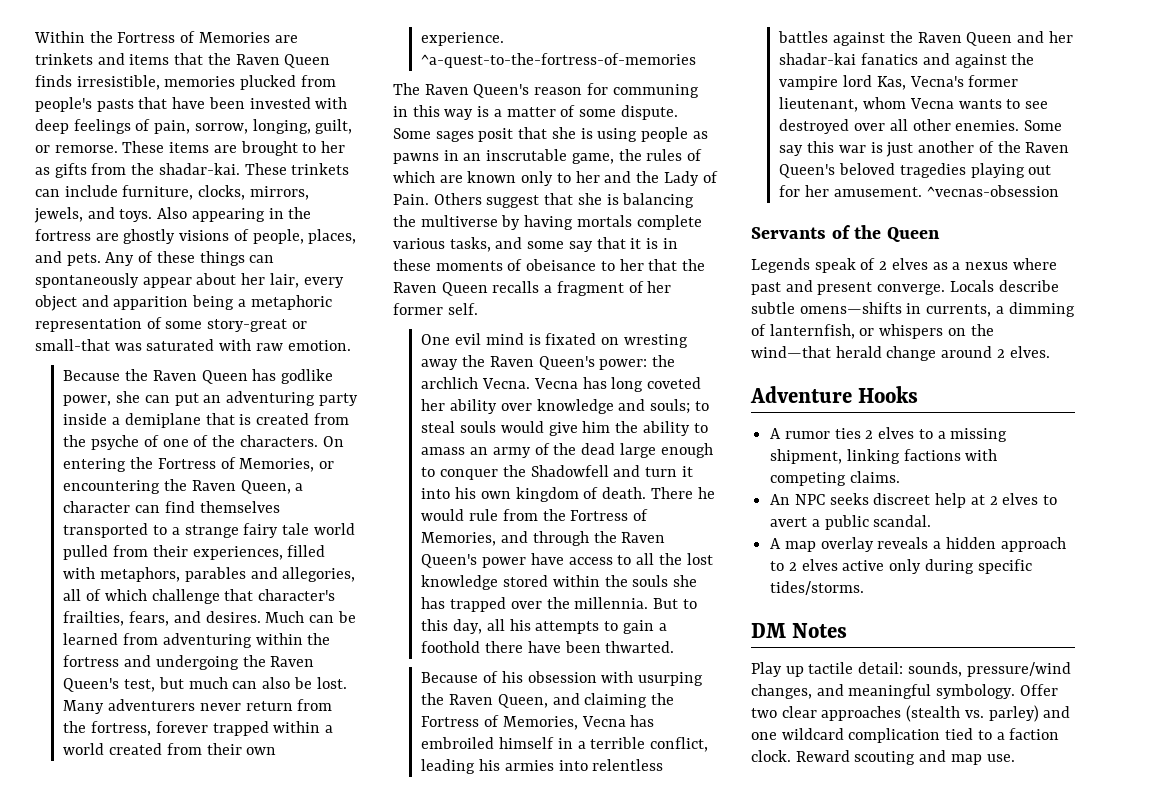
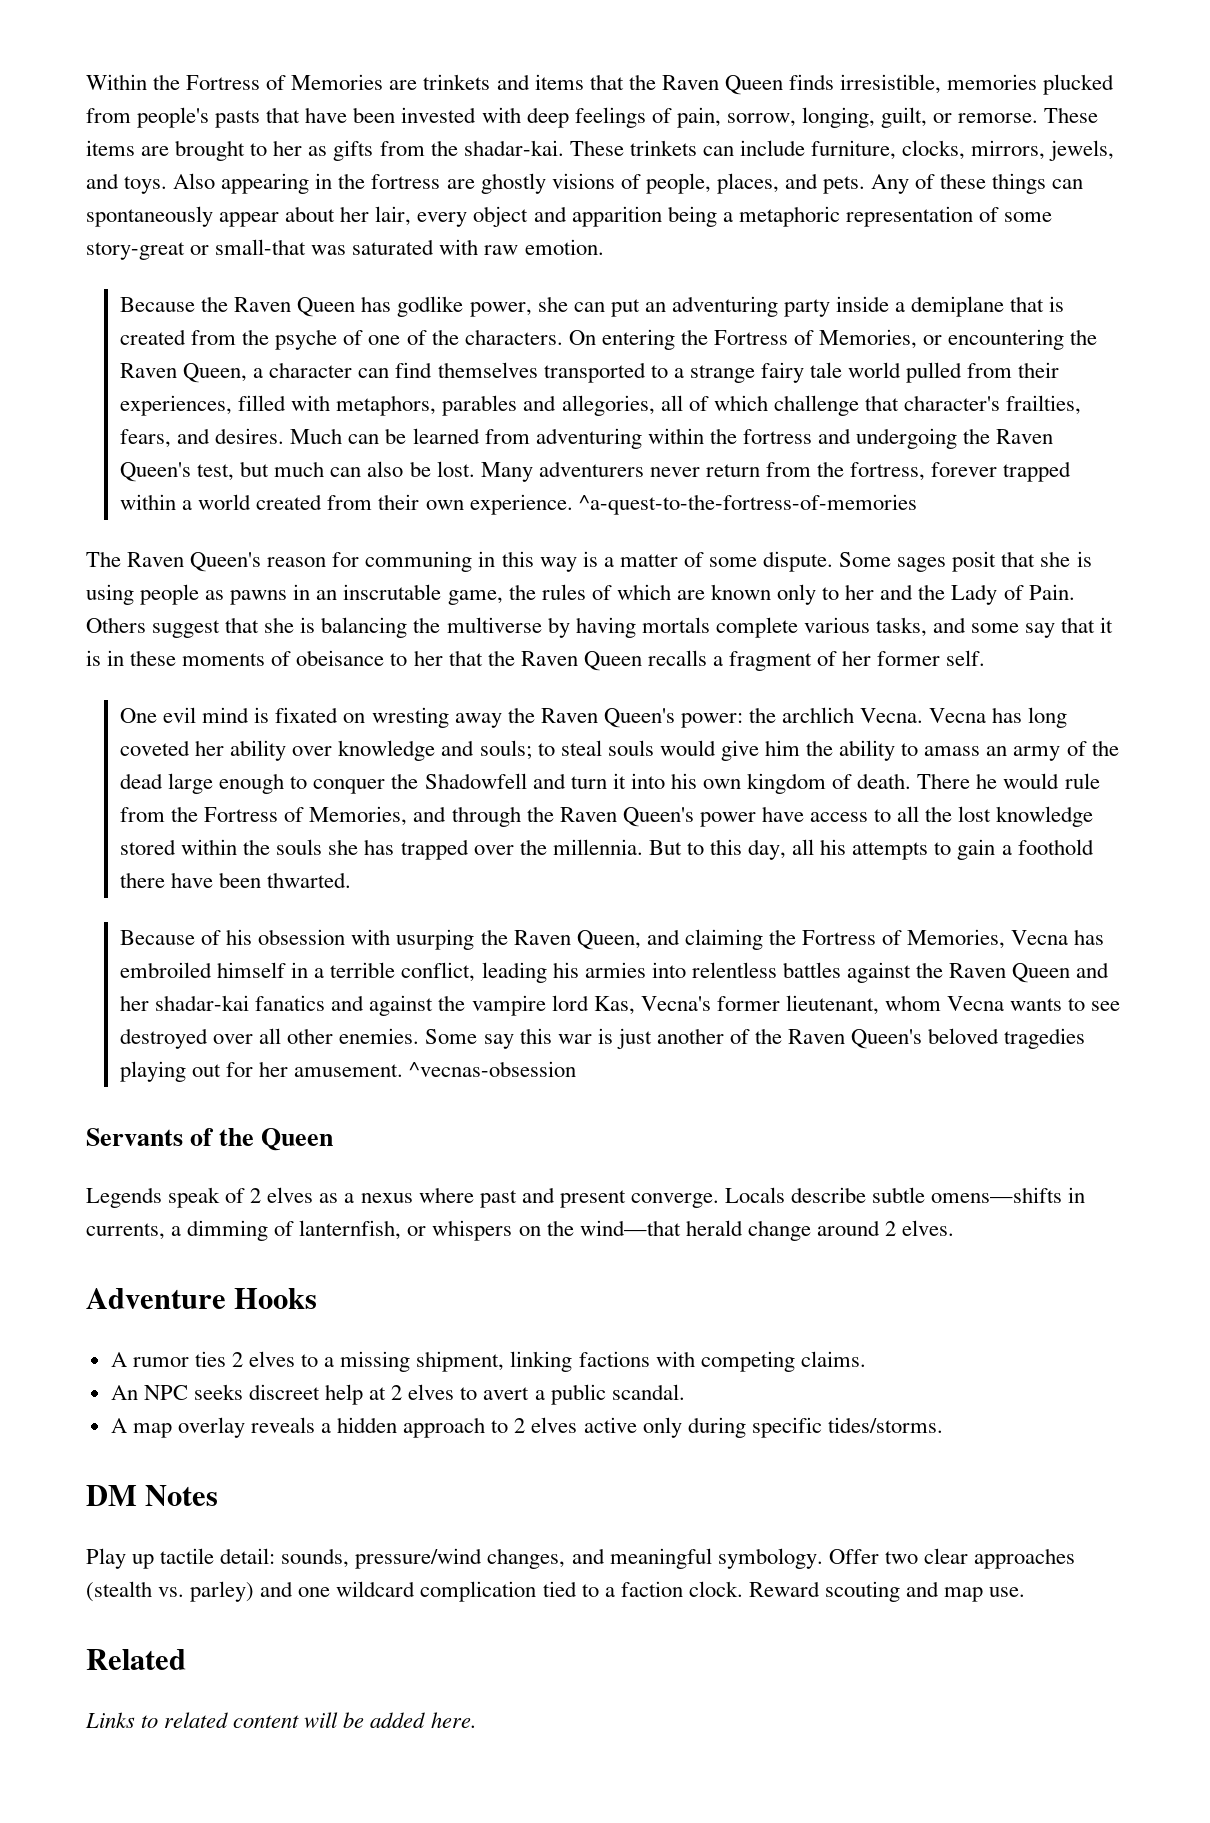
+ Related
+ Links to related content will be added here.

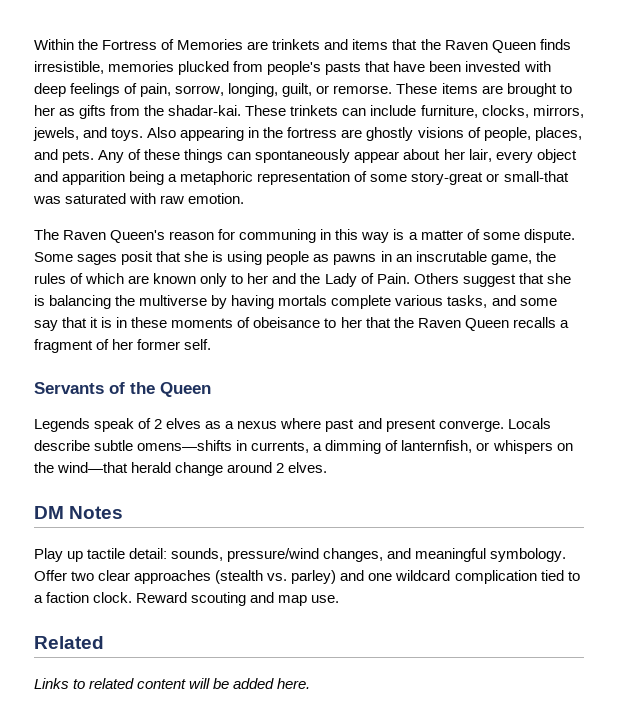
- Because the Raven Queen has godlike power, she can put an adventuring party inside a demiplane that is created from the psyche of one of the characters. On entering the Fortress of Memories, or encountering the Raven Queen, a character can find themselves transported to a strange fairy tale world pulled from their experiences, filled with metaphors, parables and allegories, all of which challenge that character's frailties, fears, and desires. Much can be learned from adventuring within the fortress and undergoing the Raven Queen's test, but much can also be lost. Many adventurers never return from the fortress, forever trapped within a world created from their own experience. ^a-quest-to-the-fortress-of-memories
- One evil mind is fixated on wresting away the Raven Queen's power: the archlich Vecna. Vecna has long coveted her ability over knowledge and souls; to steal souls would give him the ability to amass an army of the dead large enough to conquer the Shadowfell and turn it into his own kingdom of death. There he would rule from the Fortress of Memories, and through the Raven Queen's power have access to all the lost knowledge stored within the souls she has trapped over the millennia. But to this day, all his attempts to gain a foothold there have been thwarted.
- Because of his obsession with usurping the Raven Queen, and claiming the Fortress of Memories, Vecna has embroiled himself in a terrible conflict, leading his armies into relentless battles against the Raven Queen and her shadar-kai fanatics and against the vampire lord Kas, Vecna's former lieutenant, whom Vecna wants to see destroyed over all other enemies. Some say this war is just another of the Raven Queen's beloved tragedies playing out for her amusement. ^vecnas-obsession
- Adventure Hooks
- A rumor ties 2 elves to a missing shipment, linking factions with competing claims.
- An NPC seeks discreet help at 2 elves to avert a public scandal.
- A map overlay reveals a hidden approach to 2 elves active only during specific tides/storms.

